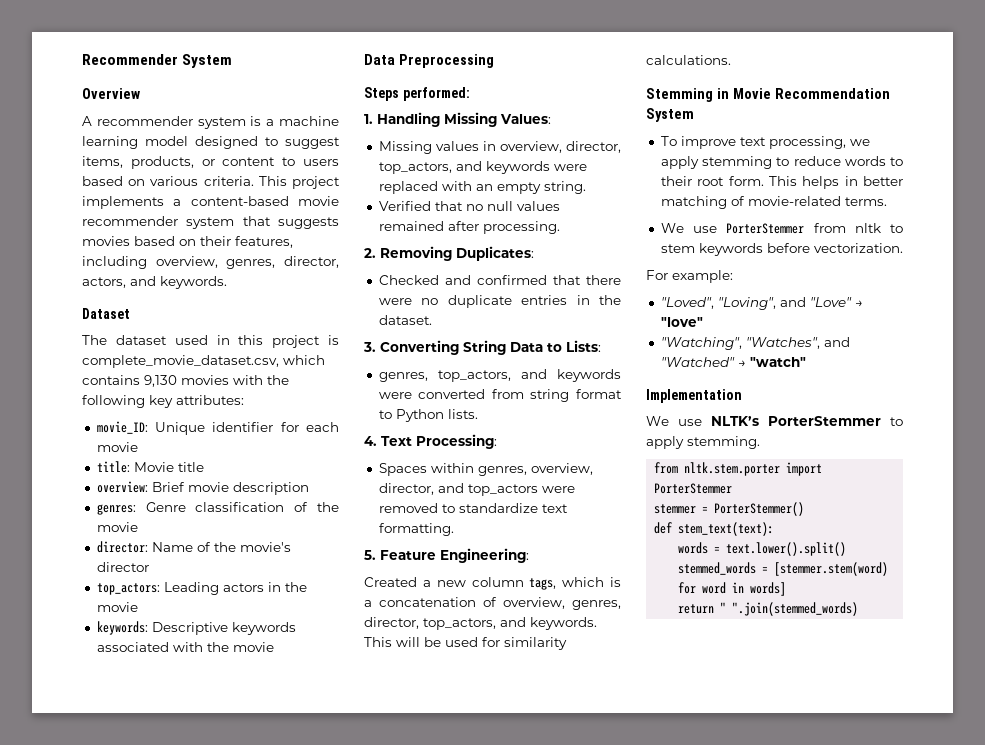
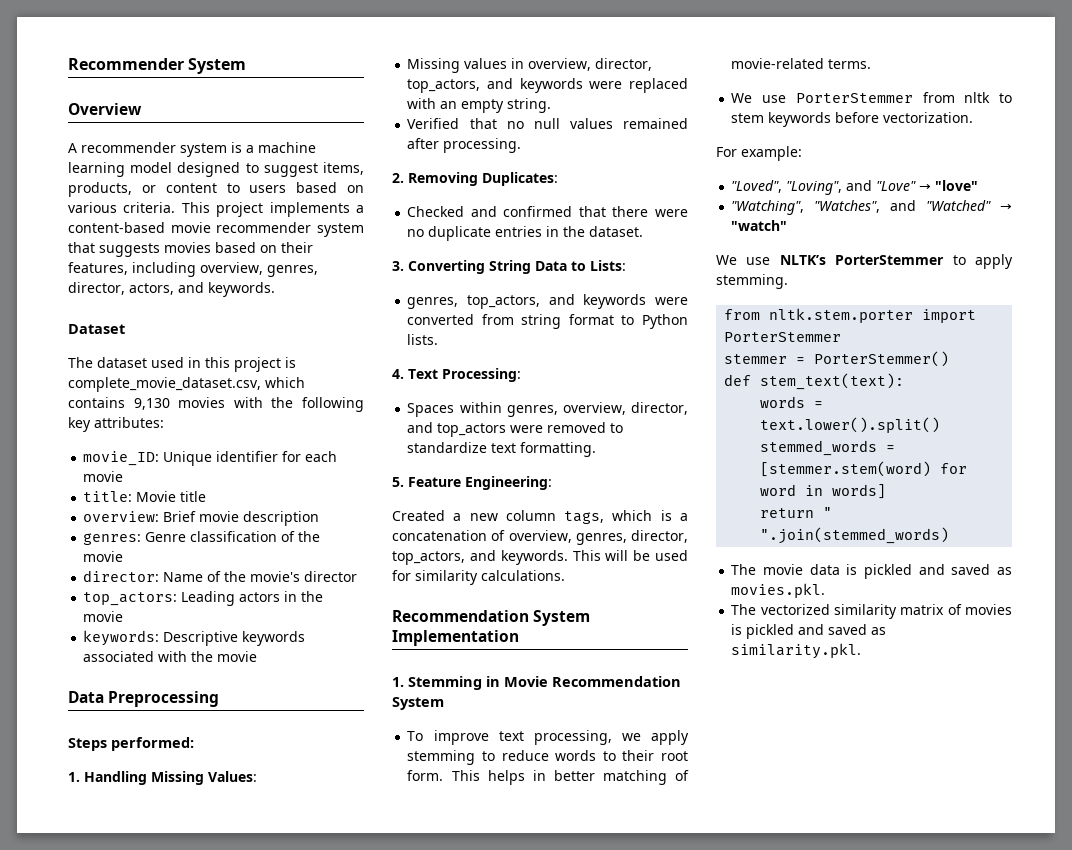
- Stemming in Movie Recommendation System
+ Recommendation System Implementation
+ 1. Stemming in Movie Recommendation System
- Implementation
+ The movie data is pickled and saved as movies.pkl.
+ The vectorized similarity matrix of movies is pickled and saved as similarity.pkl.

